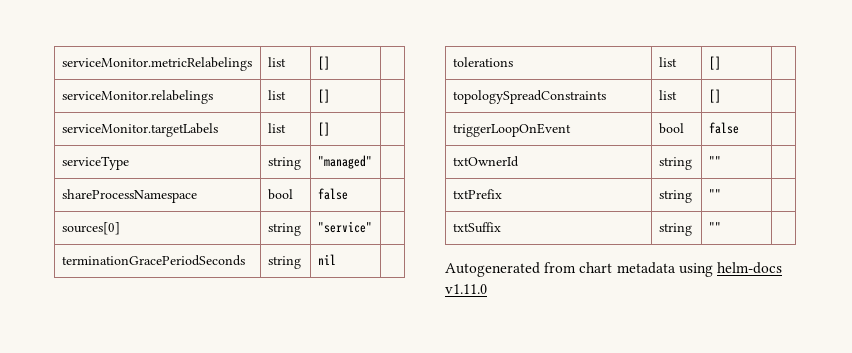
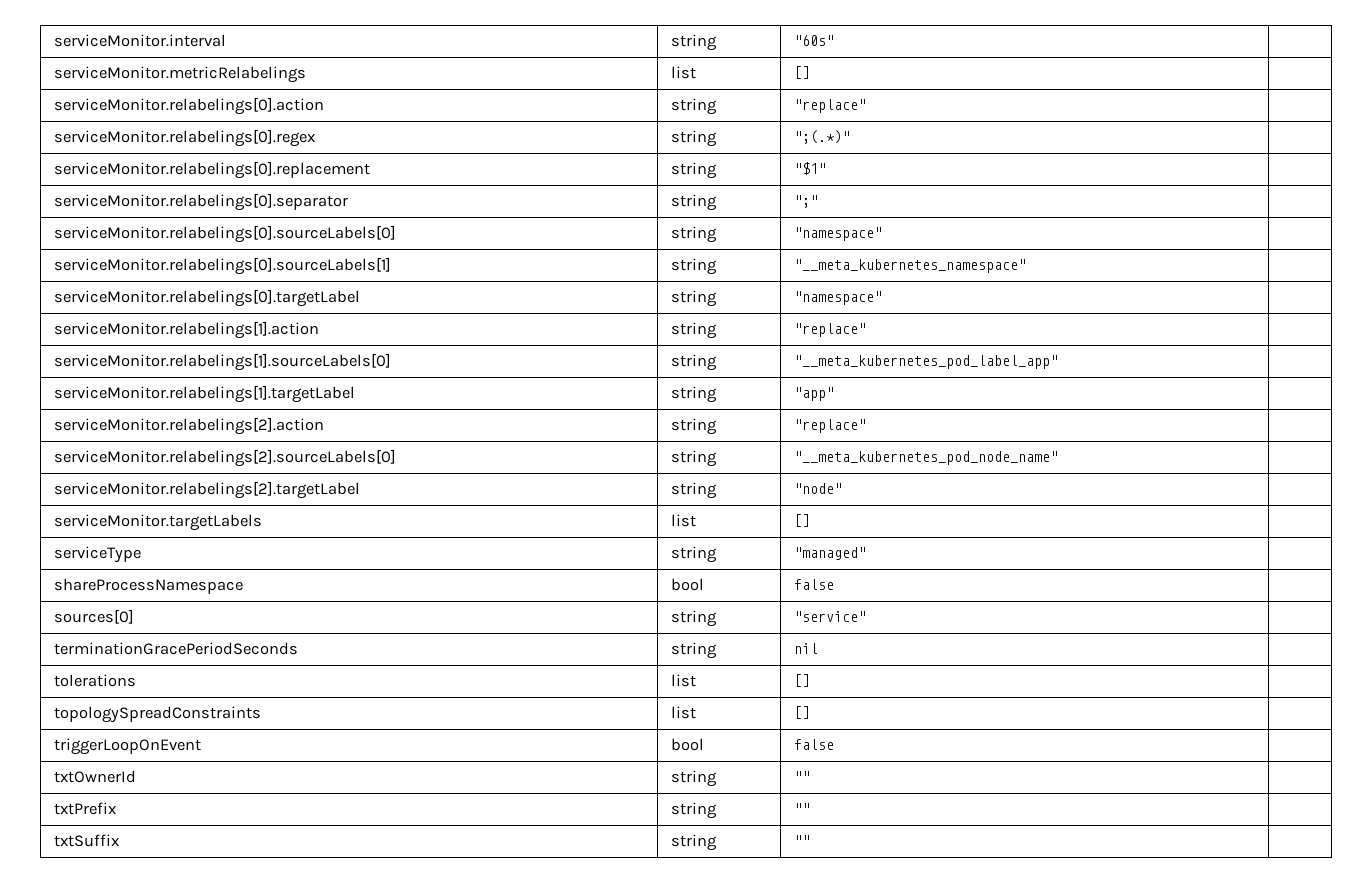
+ serviceMonitor.interval | string | "60s" |
- serviceMonitor.relabelings | list | [] |
+ serviceMonitor.relabelings[0].action | string | "replace" |
+ serviceMonitor.relabelings[0].regex | string | ";(.*)" |
+ serviceMonitor.relabelings[0].replacement | string | "$1" |
+ serviceMonitor.relabelings[0].separator | string | ";" |
+ serviceMonitor.relabelings[0].sourceLabels[0] | string | "namespace" |
+ serviceMonitor.relabelings[0].sourceLabels[1] | string | "__meta_kubernetes_namespace" |
+ serviceMonitor.relabelings[0].targetLabel | string | "namespace" |
+ serviceMonitor.relabelings[1].action | string | "replace" |
+ serviceMonitor.relabelings[1].sourceLabels[0] | string | "__meta_kubernetes_pod_label_app" |
+ serviceMonitor.relabelings[1].targetLabel | string | "app" |
+ serviceMonitor.relabelings[2].action | string | "replace" |
+ serviceMonitor.relabelings[2].sourceLabels[0] | string | "__meta_kubernetes_pod_node_name" |
+ serviceMonitor.relabelings[2].targetLabel | string | "node" |
- Autogenerated from chart metadata using helm-docs v1.11.0

